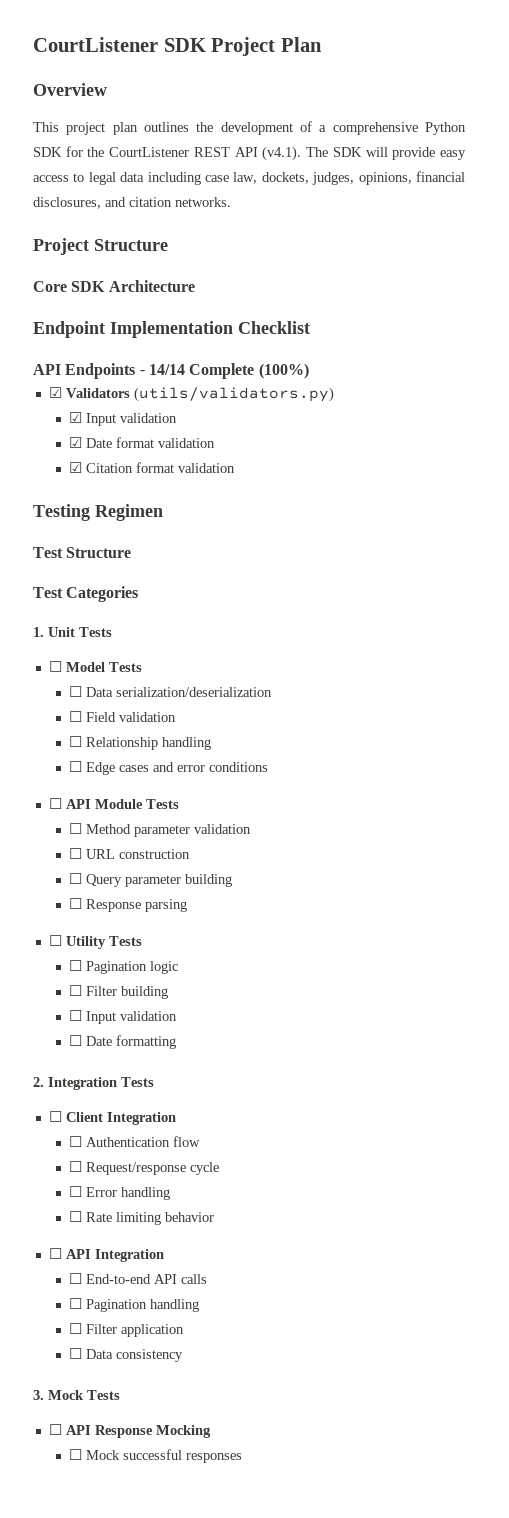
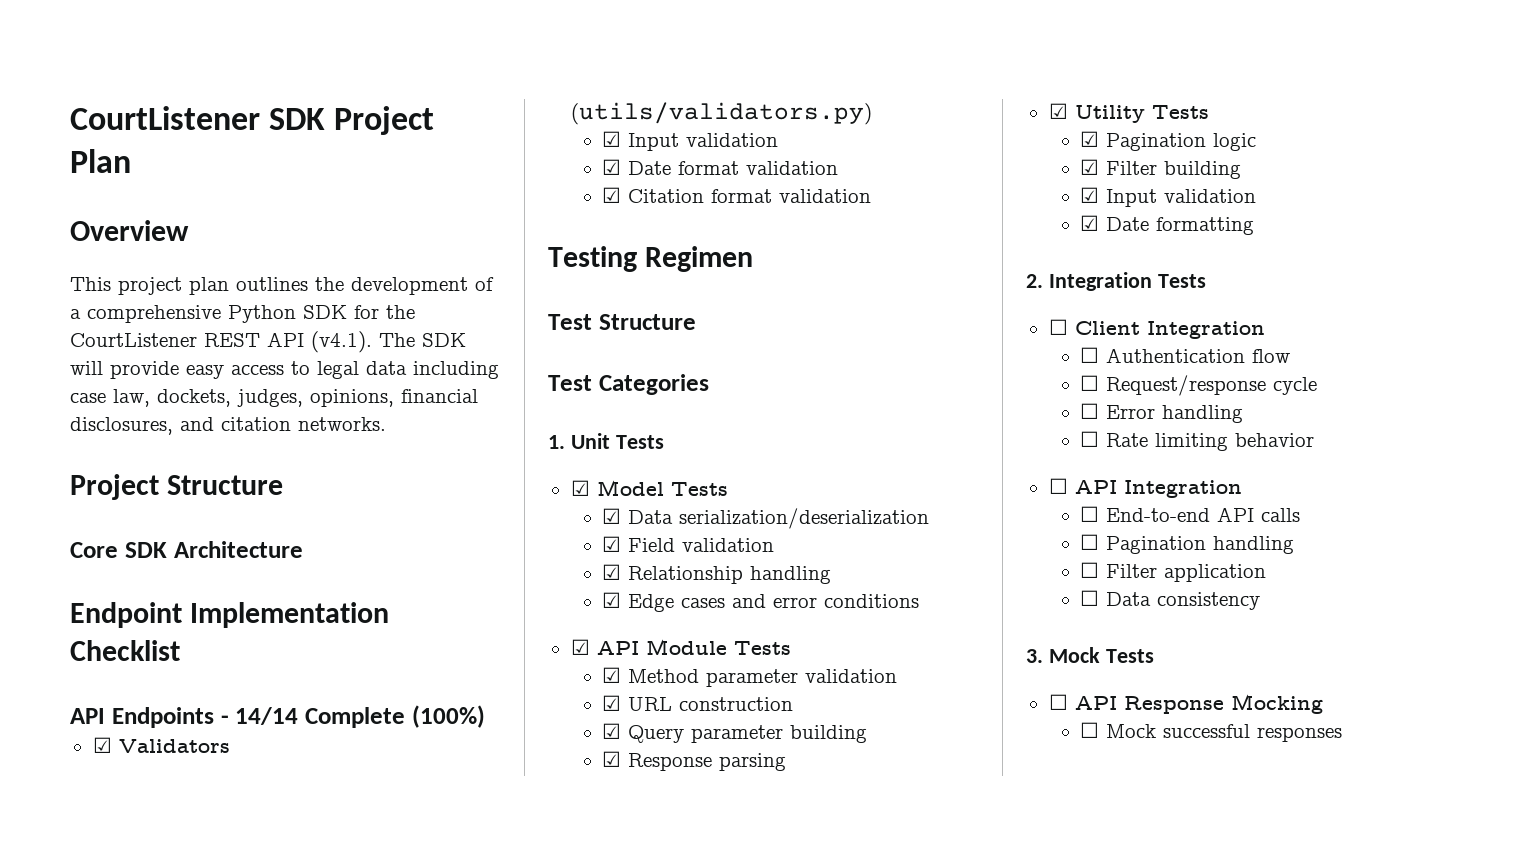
- ☐ Model Tests
+ ☑ Model Tests
- ☐ Data serialization/deserialization
+ ☑ Data serialization/deserialization
- ☐ Field validation
+ ☑ Field validation
- ☐ Relationship handling
+ ☑ Relationship handling
- ☐ Edge cases and error conditions
+ ☑ Edge cases and error conditions
- ☐ API Module Tests
+ ☑ API Module Tests
- ☐ Method parameter validation
+ ☑ Method parameter validation
- ☐ URL construction
+ ☑ URL construction
- ☐ Query parameter building
+ ☑ Query parameter building
- ☐ Response parsing
+ ☑ Response parsing
- ☐ Utility Tests
+ ☑ Utility Tests
- ☐ Pagination logic
+ ☑ Pagination logic
- ☐ Filter building
- ☐ Input validation
- ☐ Date formatting
+ ☑ Filter building
+ ☑ Input validation
+ ☑ Date formatting

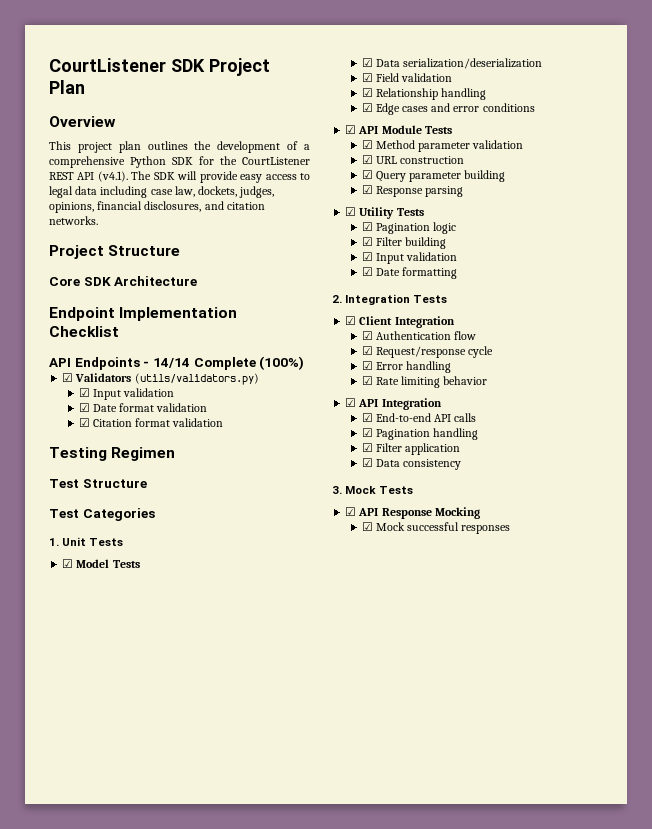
- ☐ Client Integration
+ ☑ Client Integration
- ☐ Authentication flow
+ ☑ Authentication flow
- ☐ Request/response cycle
+ ☑ Request/response cycle
- ☐ Error handling
+ ☑ Error handling
- ☐ Rate limiting behavior
+ ☑ Rate limiting behavior
- ☐ API Integration
+ ☑ API Integration
- ☐ End-to-end API calls
+ ☑ End-to-end API calls
- ☐ Pagination handling
+ ☑ Pagination handling
- ☐ Filter application
+ ☑ Filter application
- ☐ Data consistency
+ ☑ Data consistency
- ☐ API Response Mocking
+ ☑ API Response Mocking
- ☐ Mock successful responses
+ ☑ Mock successful responses

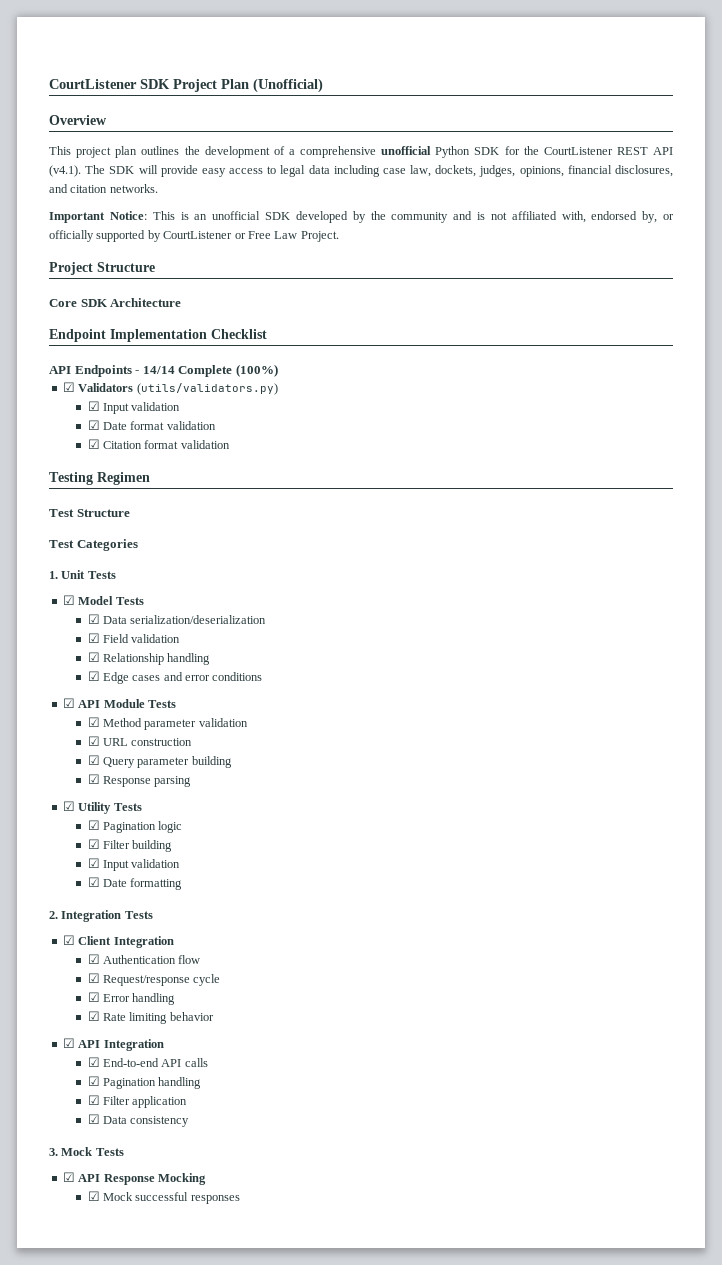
- CourtListener SDK Project Plan
+ CourtListener SDK Project Plan (Unofficial)
- This project plan outlines the development of a comprehensive Python SDK for the CourtListener REST API (v4.1). The SDK will provide easy access to legal data including case law, dockets, judges, opinions, financial disclosures, and citation networks.
+ This project plan outlines the development of a comprehensive unofficial Python SDK for the CourtListener REST API (v4.1). The SDK will provide easy access to legal data including case law, dockets, judges, opinions, financial disclosures, and citation networks.
+ Important Notice: This is an unofficial SDK developed by the community and is not affiliated with, endorsed by, or officially supported by CourtListener or Free Law Project.

